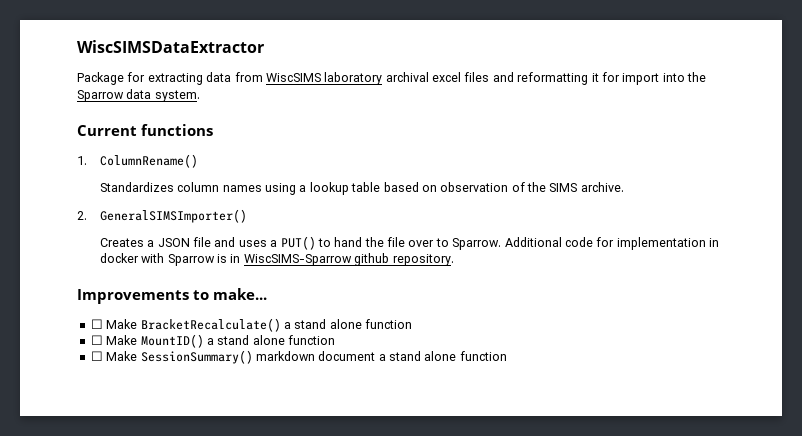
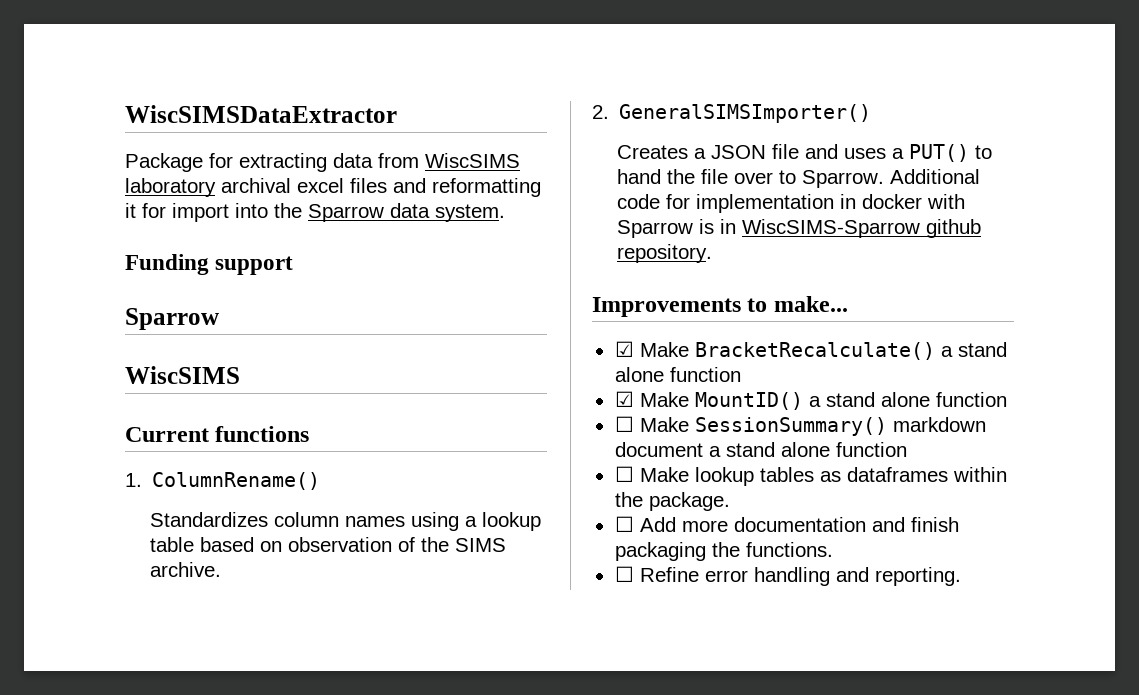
+ Funding support
+ Sparrow
+ WiscSIMS
- ☐ Make BracketRecalculate() a stand alone function
+ ☑ Make BracketRecalculate() a stand alone function
- ☐ Make MountID() a stand alone function
+ ☑ Make MountID() a stand alone function
+ ☐ Make lookup tables as dataframes within the package.
+ ☐ Add more documentation and finish packaging the functions.
+ ☐ Refine error handling and reporting.

